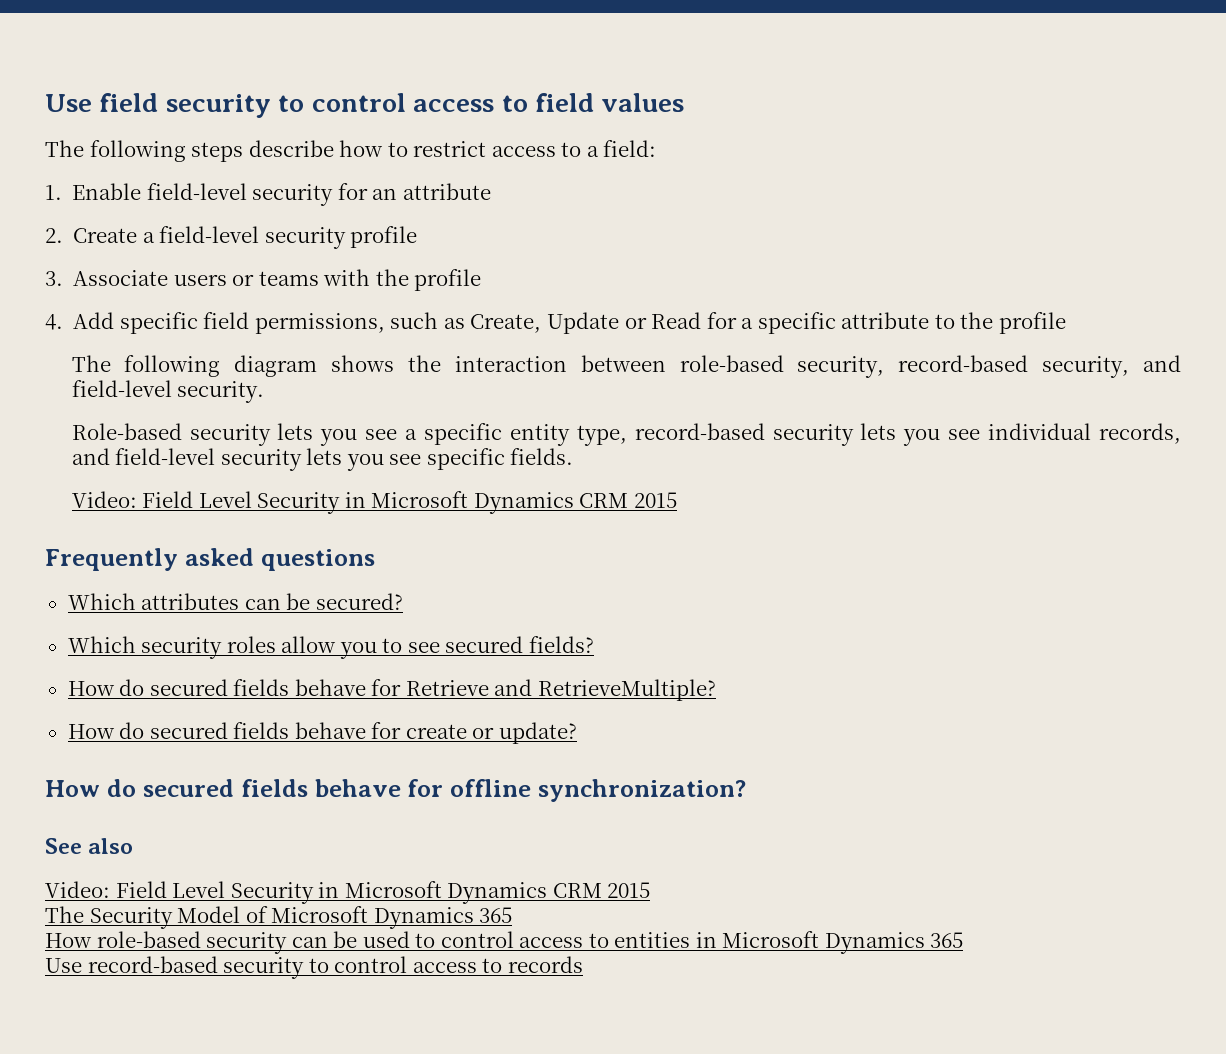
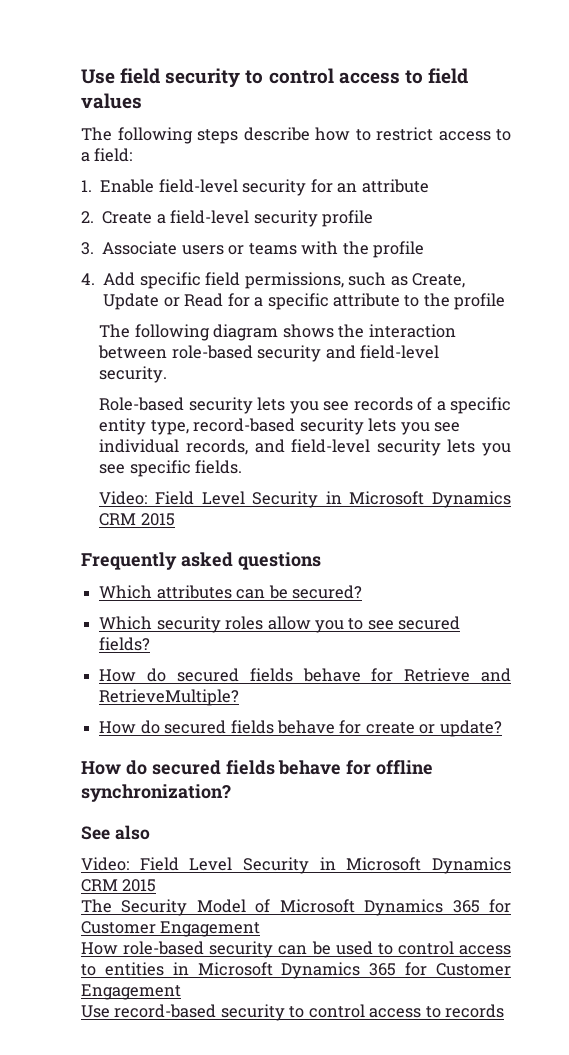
- The following diagram shows the interaction between role-based security, record-based security, and field-level security.
+ The following diagram shows the interaction between role-based security and field-level security.
- Role-based security lets you see a specific entity type, record-based security lets you see individual records, and field-level security lets you see specific fields.
+ Role-based security lets you see records of a specific entity type, record-based security lets you see individual records, and field-level security lets you see specific fields.
- The Security Model of Microsoft Dynamics 365
+ The Security Model of Microsoft Dynamics 365 for Customer Engagement
- How role-based security can be used to control access to entities in Microsoft Dynamics 365
+ How role-based security can be used to control access to entities in Microsoft Dynamics 365 for Customer Engagement

